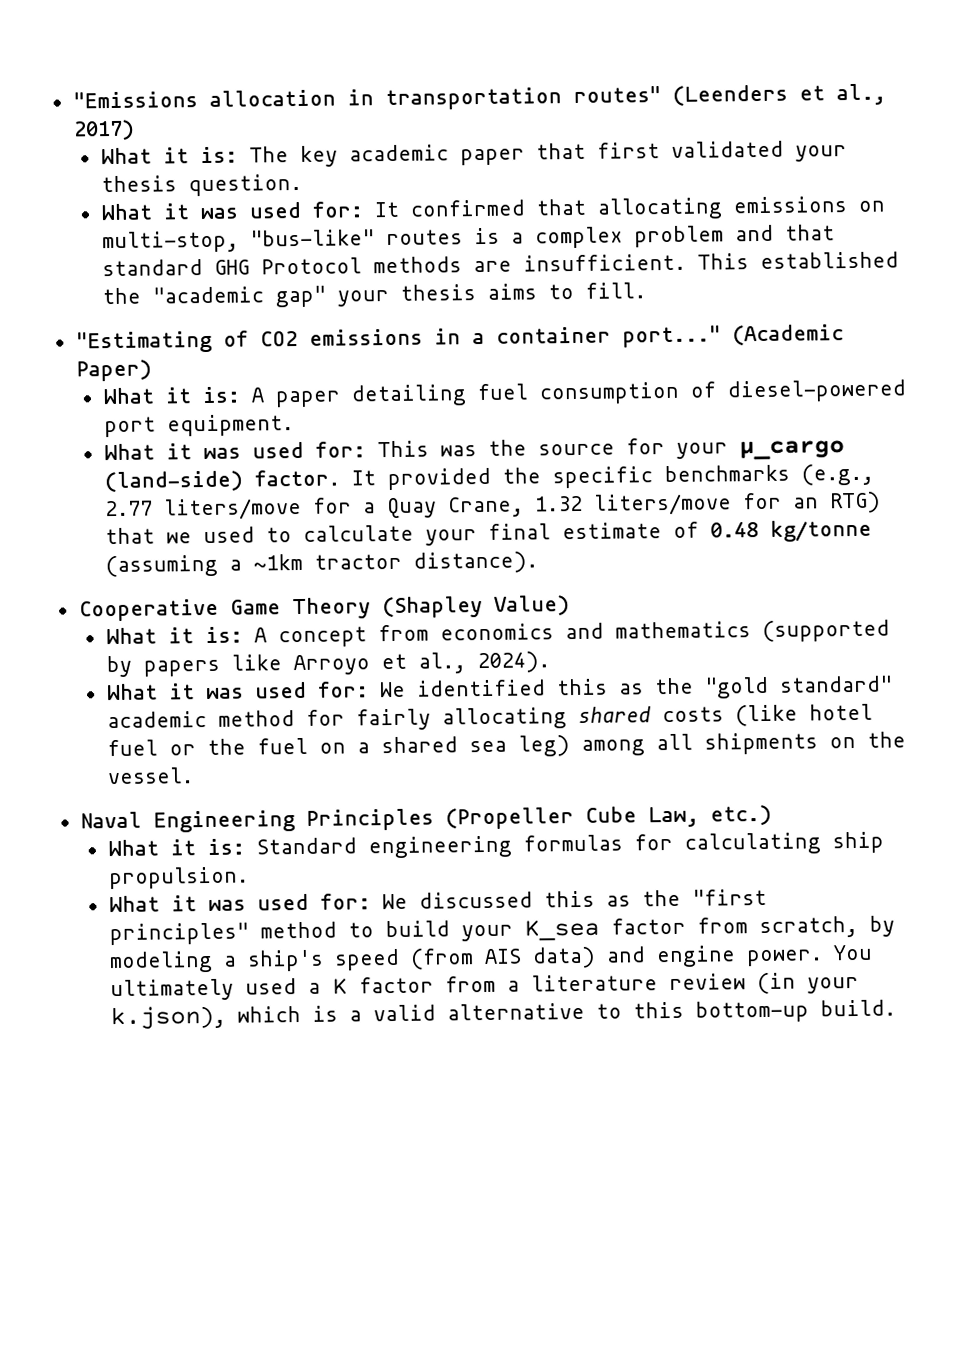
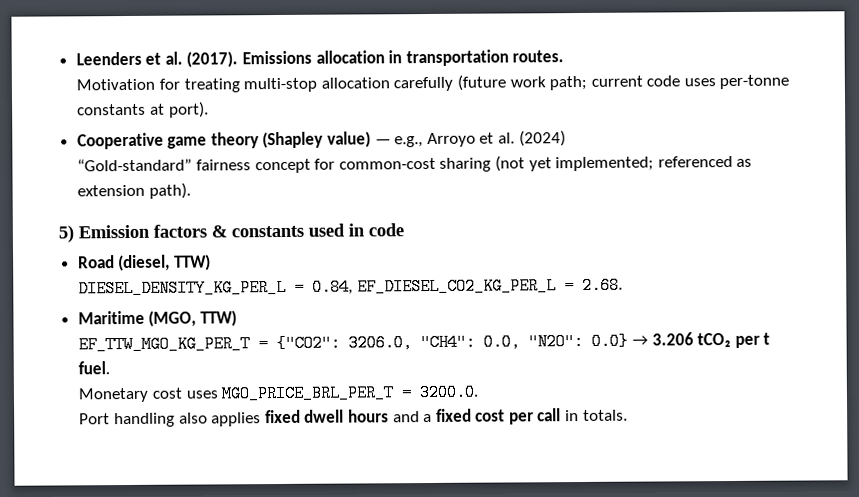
- "Emissions allocation in transportation routes" (Leenders et al., 2017)
- What it is: The key academic paper that first validated your thesis question.
- What it was used for: It confirmed that allocating emissions on multi-stop, "bus-like" routes is a complex problem and that standard GHG Protocol methods are insufficient. This established the "academic gap" your thesis aims to fill.
- "Estimating of CO2 emissions in a container port..." (Academic Paper)
- What it is: A paper detailing fuel consumption of diesel-powered port equipment.
- What it was used for: This was the source for your μ_cargo (land-side) factor. It provided the specific benchmarks (e.g., 2.77 liters/move for a Quay Crane, 1.32 liters/move for an RTG) that we used to calculate your final estimate of 0.48 kg/tonne (assuming a ~1km tractor distance).
- Cooperative Game Theory (Shapley Value)
- What it is: A concept from economics and mathematics (supported by papers like Arroyo et al., 2024).
- What it was used for: We identified this as the "gold standard" academic method for fairly allocating shared costs (like hotel fuel or the fuel on a shared sea leg) among all shipments on the vessel.
- Naval Engineering Principles (Propeller Cube Law, etc.)
- What it is: Standard engineering formulas for calculating ship propulsion.
- What it was used for: We discussed this as the "first principles" method to build your K_sea factor from scratch, by modeling a ship's speed (from AIS data) and engine power. You ultimately used a K factor from a literature review (in your k.json), which is a valid alternative to this bottom-up build.
+ Leenders et al. (2017). Emissions allocation in transportation routes.
+ Motivation for treating multi-stop allocation carefully (future work path; current code uses per-tonne constants at port).
+ Cooperative game theory (Shapley value) — e.g., Arroyo et al. (2024)
+ “Gold-standard” fairness concept for common-cost sharing (not yet implemented; referenced as extension path).
+ 5) Emission factors & constants used in code
+ Road (diesel, TTW)
+ DIESEL_DENSITY_KG_PER_L = 0.84, EF_DIESEL_CO2_KG_PER_L = 2.68.
+ Maritime (MGO, TTW)
+ EF_TTW_MGO_KG_PER_T = {"CO2": 3206.0, "CH4": 0.0, "N2O": 0.0} → 3.206 tCO₂ per t fuel.
+ Monetary cost uses MGO_PRICE_BRL_PER_T = 3200.0.
+ Port handling also applies fixed dwell hours and a fixed cost per call in totals.

